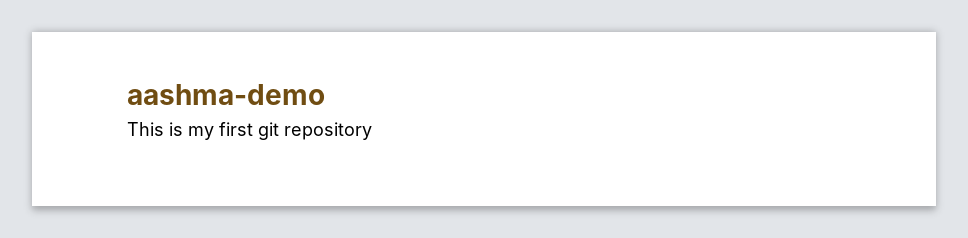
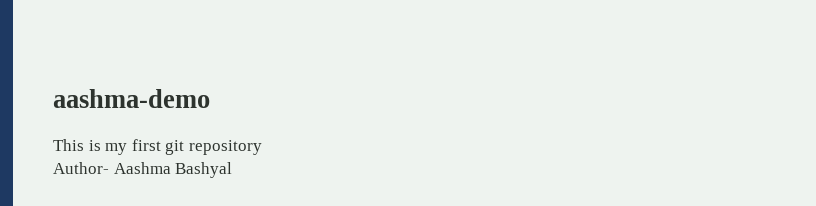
+ Author- Aashma Bashyal

